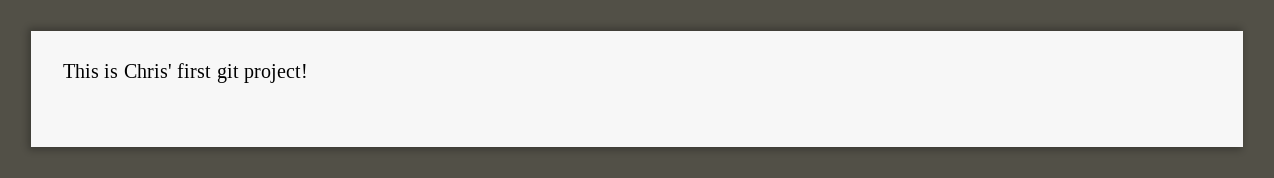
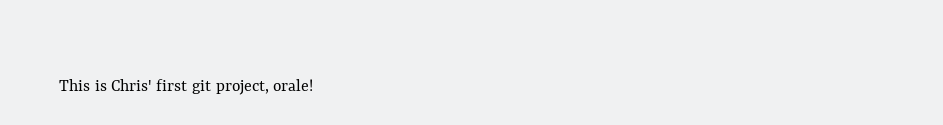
- This is Chris' first git project!
+ This is Chris' first git project, orale!

